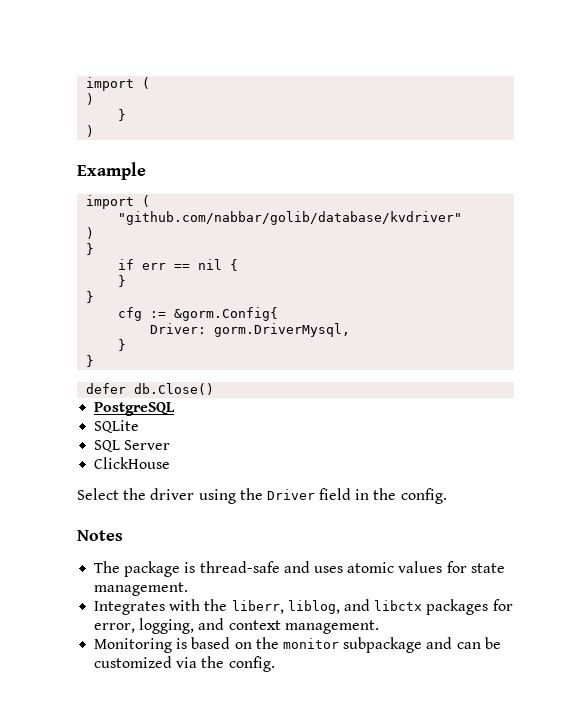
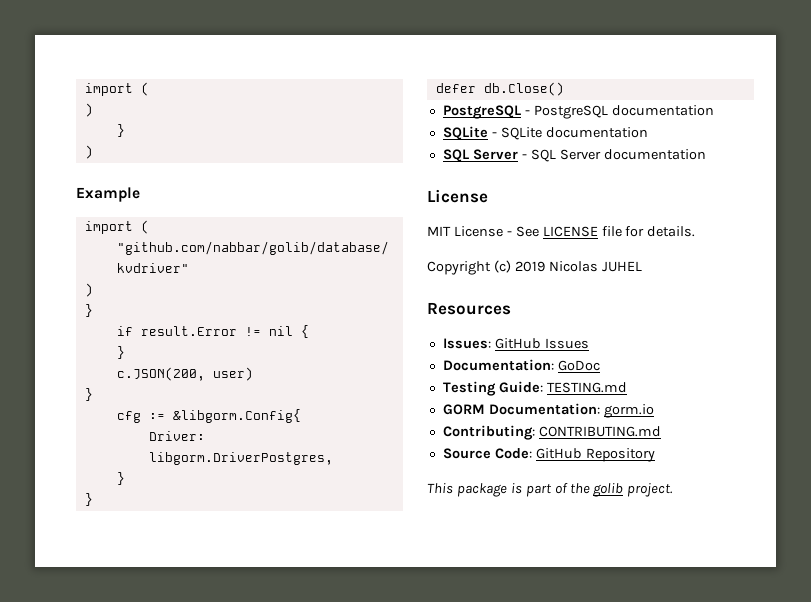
- if err == nil {
+ if result.Error != nil {
+ c.JSON(200, user)
- cfg := &gorm.Config{
+ cfg := &libgorm.Config{
- Driver: gorm.DriverMysql,
+ Driver: libgorm.DriverPostgres,
- PostgreSQL
- SQLite
- SQL Server
- ClickHouse
- Select the driver using the Driver field in the config.
- Notes
- The package is thread-safe and uses atomic values for state management.
- Integrates with the liberr, liblog, and libctx packages for error, logging, and context management.
- Monitoring is based on the monitor subpackage and can be customized via the config.
+ PostgreSQL - PostgreSQL documentation
+ SQLite - SQLite documentation
+ SQL Server - SQL Server documentation
+ License
+ MIT License - See LICENSE file for details.
+ Copyright (c) 2019 Nicolas JUHEL
+ Resources
+ Issues: GitHub Issues
+ Documentation: GoDoc
+ Testing Guide: TESTING.md
+ GORM Documentation: gorm.io
+ Contributing: CONTRIBUTING.md
+ Source Code: GitHub Repository
+ This package is part of the golib project.

